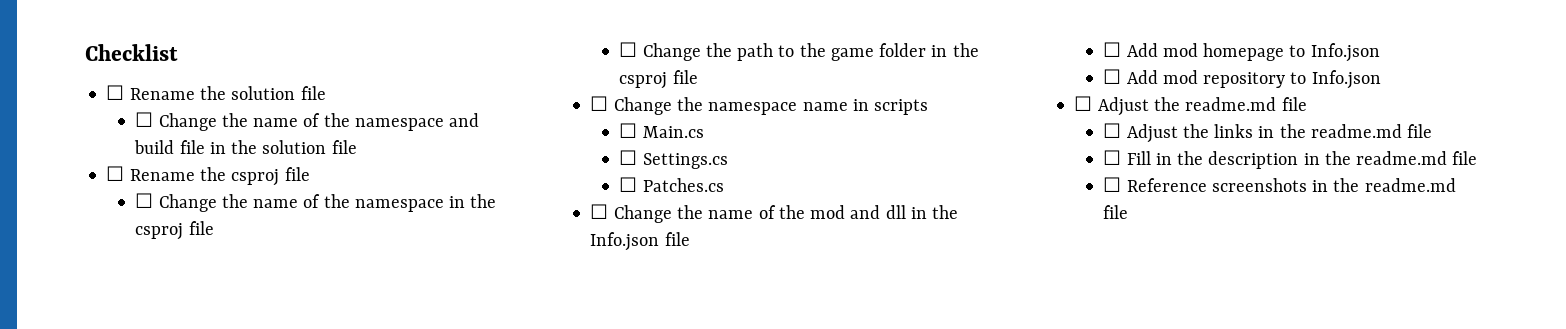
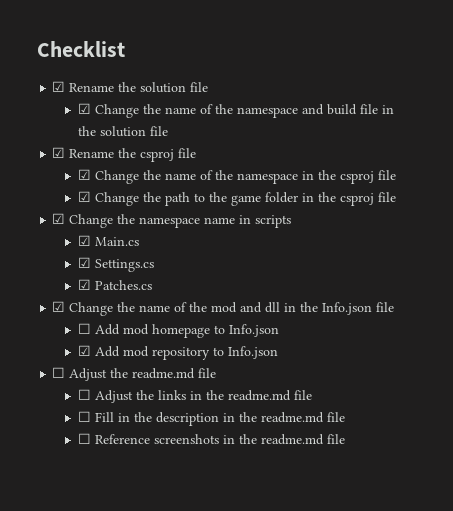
- ☐ Rename the solution file
+ ☑ Rename the solution file
- ☐ Change the name of the namespace and build file in the solution file
+ ☑ Change the name of the namespace and build file in the solution file
- ☐ Rename the csproj file
+ ☑ Rename the csproj file
- ☐ Change the name of the namespace in the csproj file
+ ☑ Change the name of the namespace in the csproj file
- ☐ Change the path to the game folder in the csproj file
+ ☑ Change the path to the game folder in the csproj file
- ☐ Change the namespace name in scripts
+ ☑ Change the namespace name in scripts
- ☐ Main.cs
+ ☑ Main.cs
- ☐ Settings.cs
+ ☑ Settings.cs
- ☐ Patches.cs
+ ☑ Patches.cs
- ☐ Change the name of the mod and dll in the Info.json file
+ ☑ Change the name of the mod and dll in the Info.json file
- ☐ Add mod repository to Info.json
+ ☑ Add mod repository to Info.json

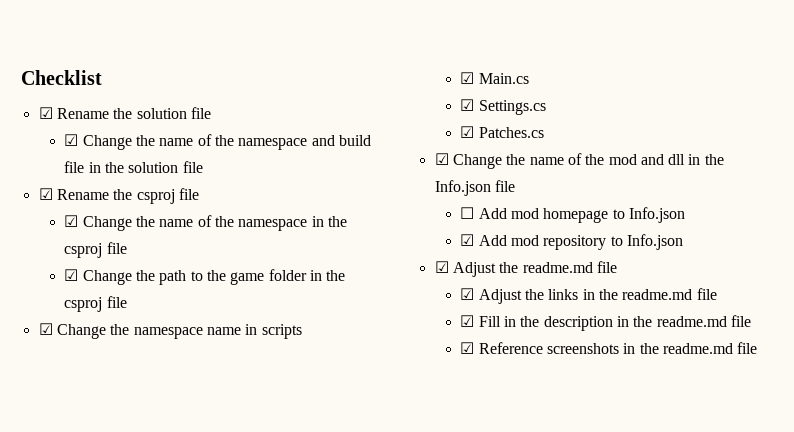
- ☐ Adjust the readme.md file
+ ☑ Adjust the readme.md file
- ☐ Adjust the links in the readme.md file
+ ☑ Adjust the links in the readme.md file
- ☐ Fill in the description in the readme.md file
+ ☑ Fill in the description in the readme.md file
- ☐ Reference screenshots in the readme.md file
+ ☑ Reference screenshots in the readme.md file

